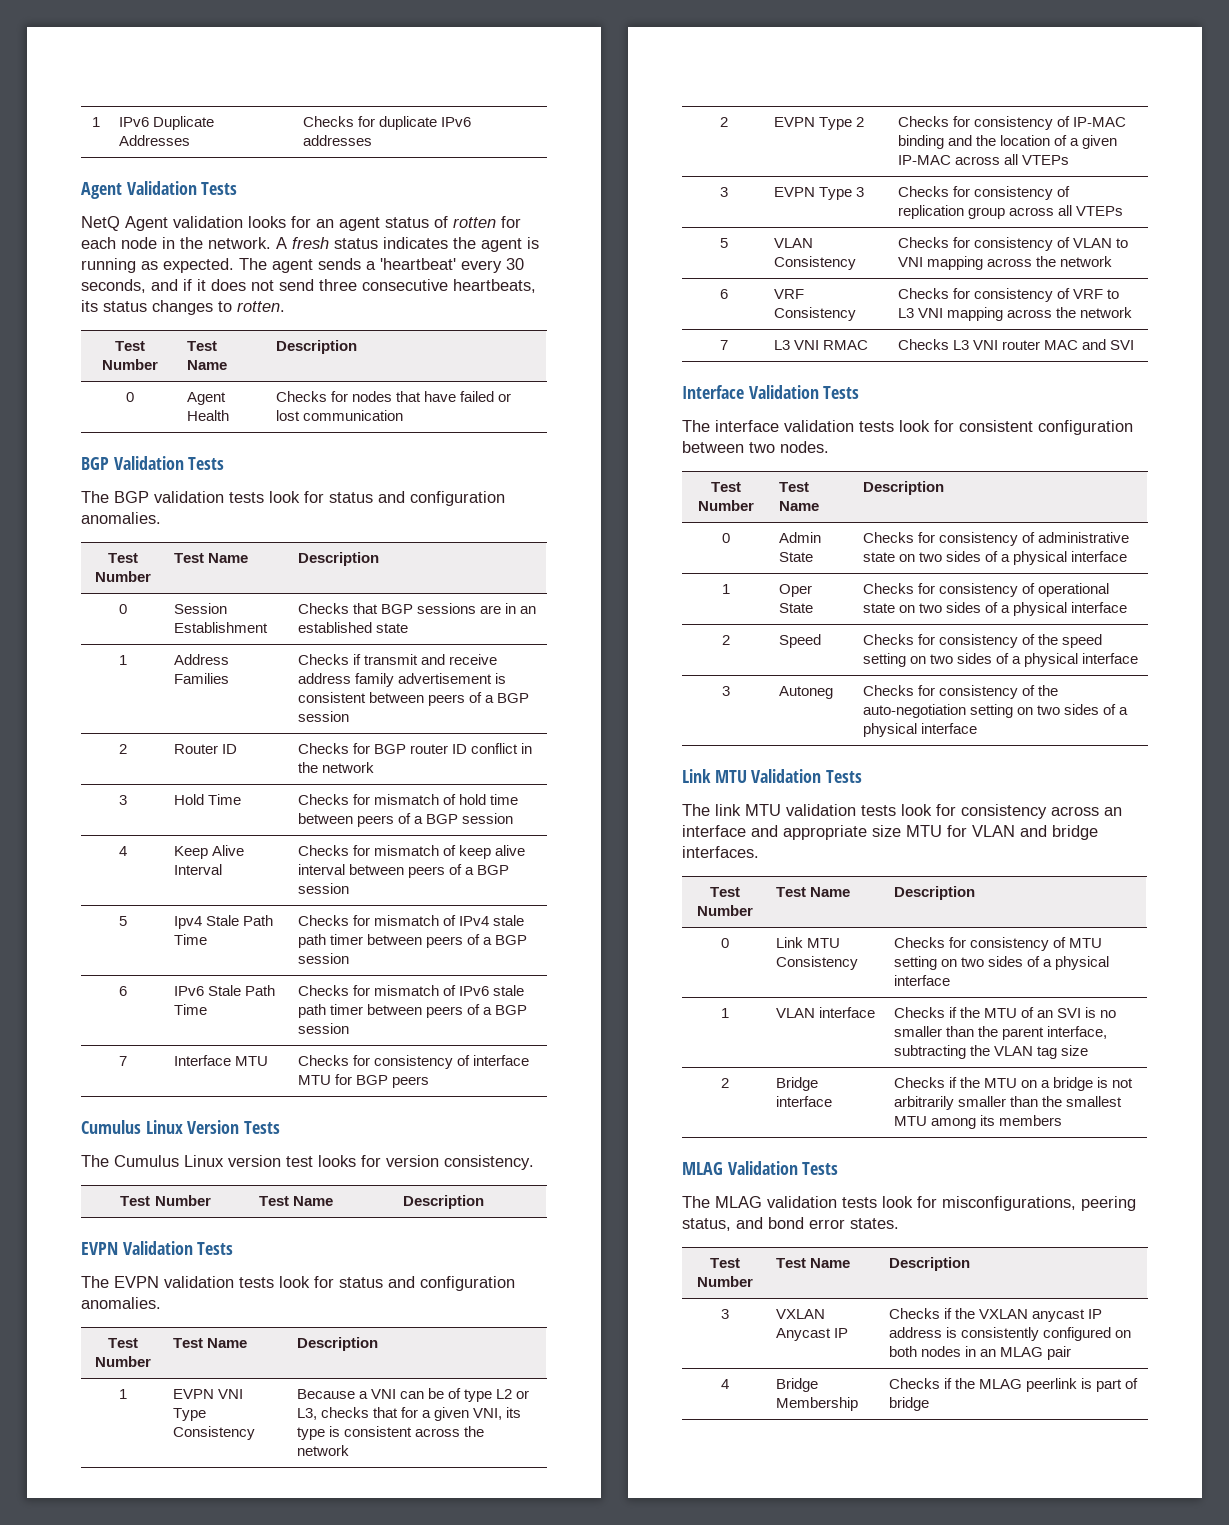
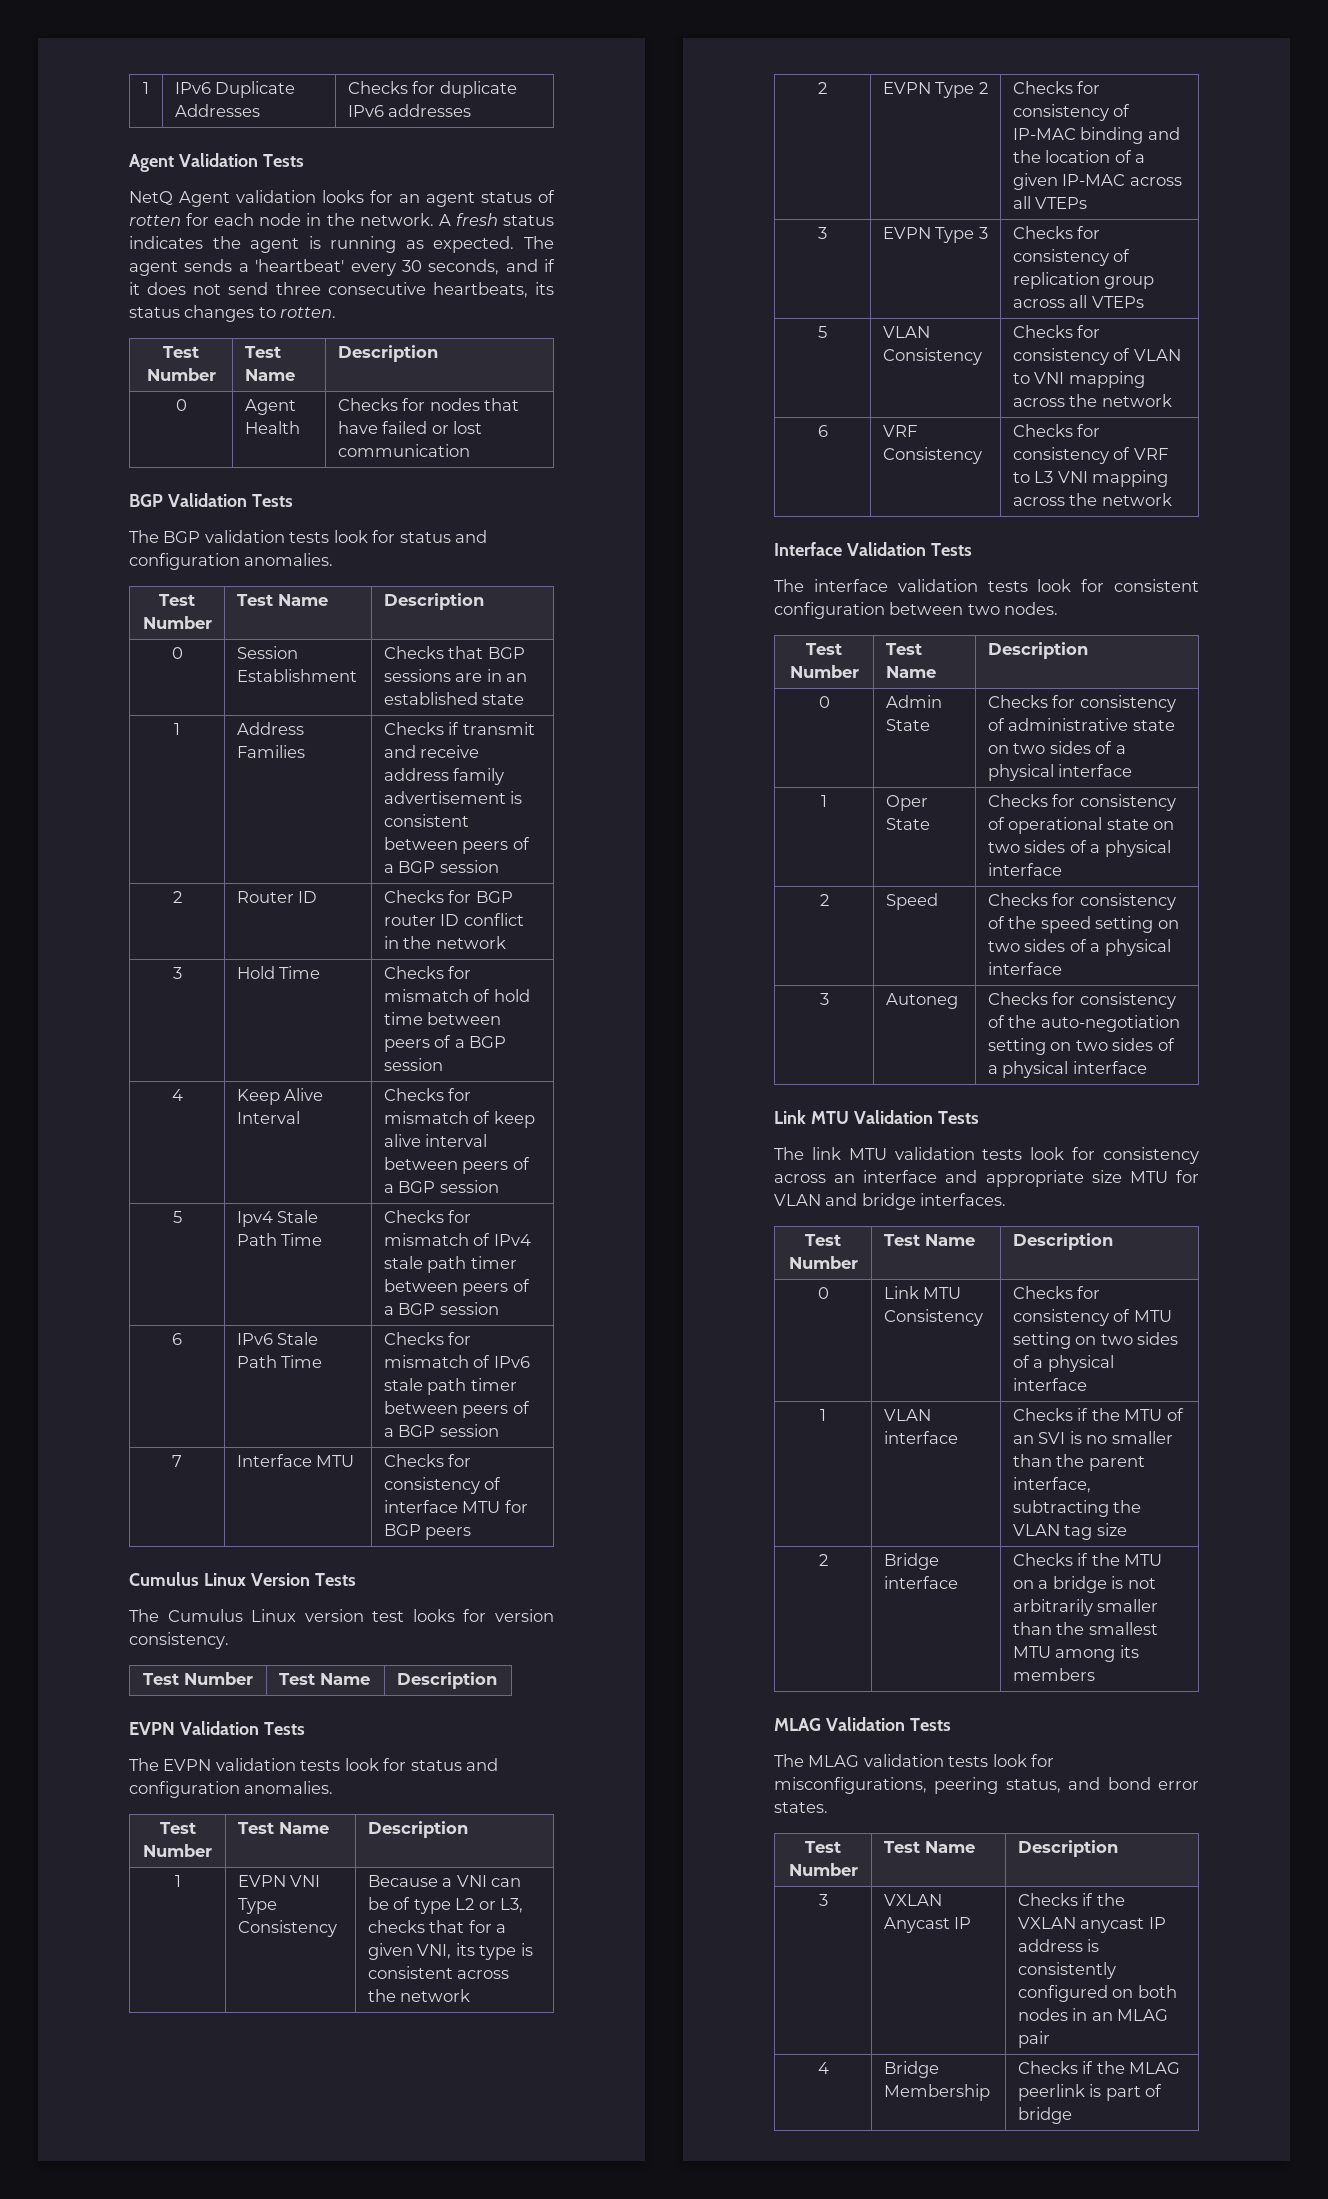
- 7 | L3 VNI RMAC | Checks L3 VNI router MAC and SVI

